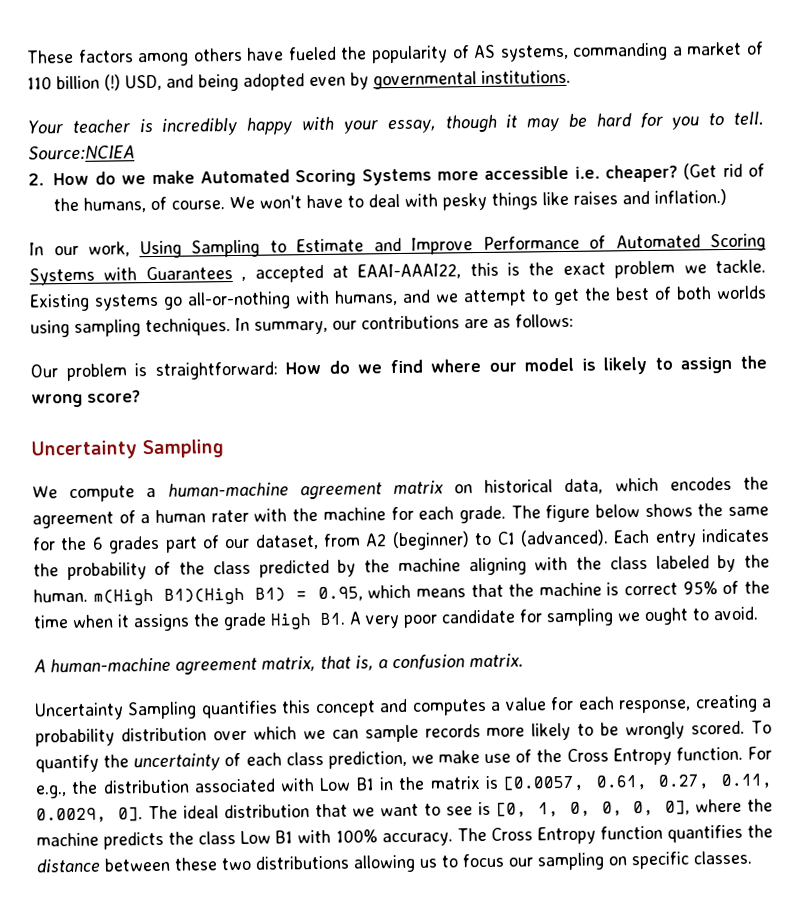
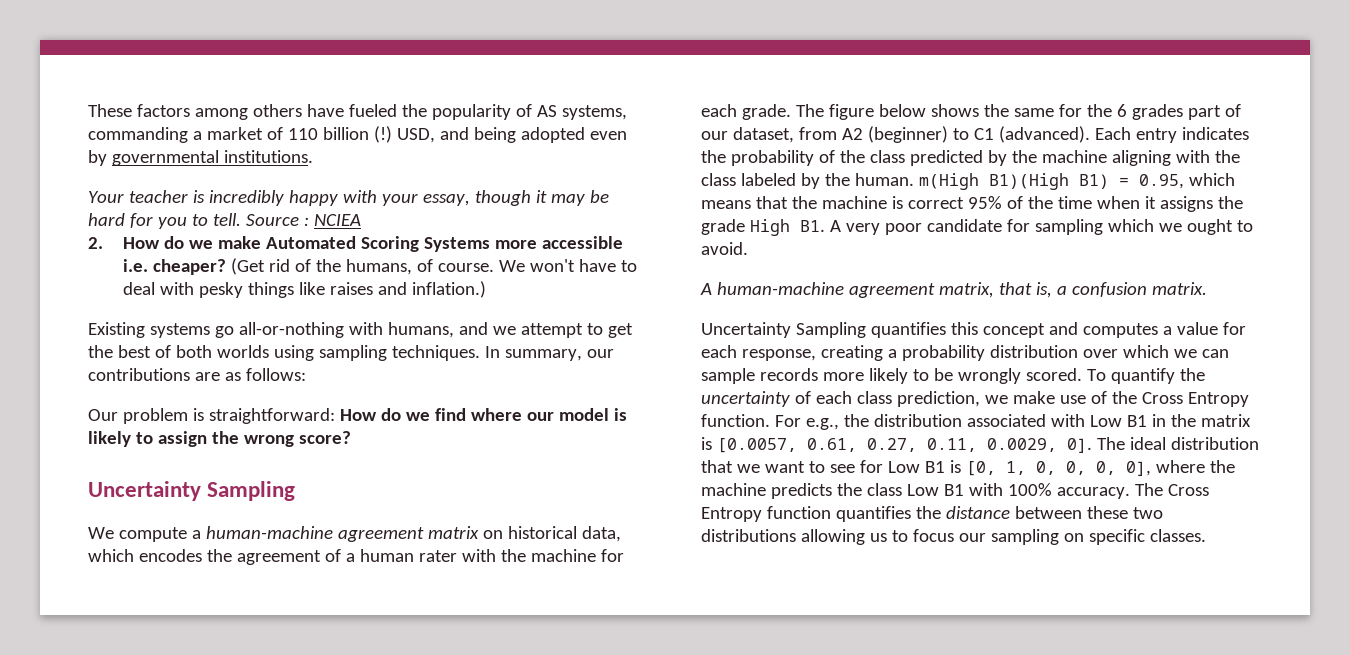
- Source:NCIEA
+ Source : NCIEA
- In our work, Using Sampling to Estimate and Improve Performance of Automated Scoring Systems with Guarantees , accepted at EAAI-AAAI22, this is the exact problem we tackle.
- Each entry indicates the probability of the class predicted by the machine aligning with the class labeled by the human. m(High B1)(High B1) = 0.95, which means that the machine is correct 95% of the time when it assigns the grade High B1. A very poor candidate for sampling we ought to avoid.
+ Each entry indicates the probability of the class predicted by the machine aligning with the class labeled by the human. m(High B1)(High B1) = 0.95, which means that the machine is correct 95% of the time when it assigns the grade High B1. A very poor candidate for sampling which we ought to avoid.
- The ideal distribution that we want to see is [0, 1, 0, 0, 0, 0], where the machine predicts the class Low B1 with 100% accuracy.
+ The ideal distribution that we want to see for Low B1 is [0, 1, 0, 0, 0, 0], where the machine predicts the class Low B1 with 100% accuracy.

